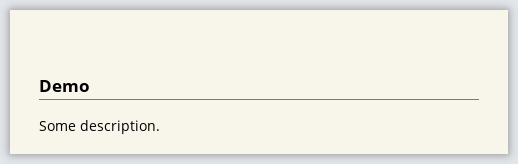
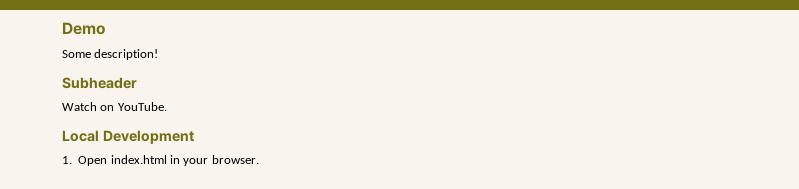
- Some description.
+ Some description!
+ Subheader
+ Watch on YouTube.
+ Local Development
+ 1. Open index.html in your browser.

